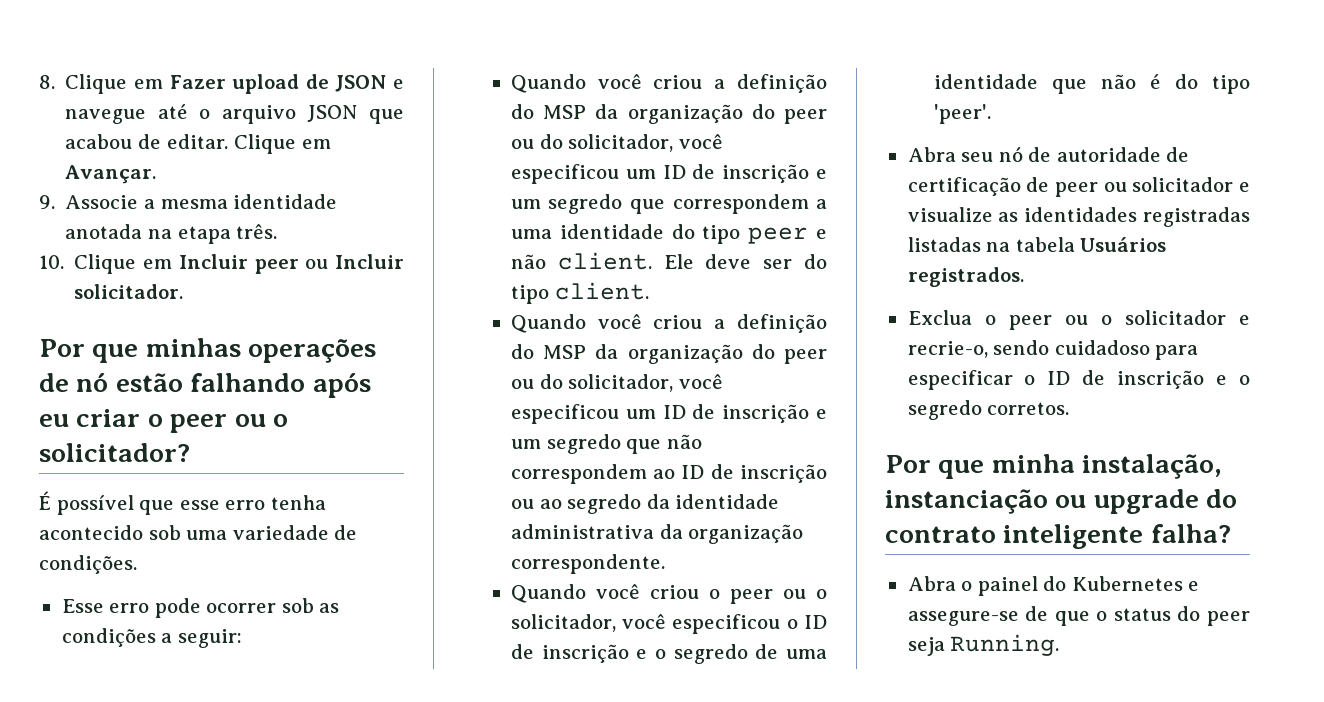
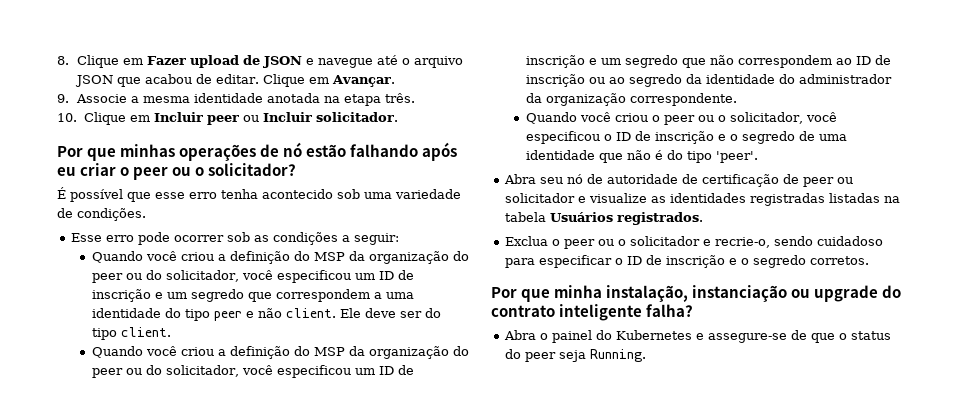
- Quando você criou a definição do MSP da organização do peer ou do solicitador, você especificou um ID de inscrição e um segredo que não correspondem ao ID de inscrição ou ao segredo da identidade administrativa da organização correspondente.
+ Quando você criou a definição do MSP da organização do peer ou do solicitador, você especificou um ID de inscrição e um segredo que não correspondem ao ID de inscrição ou ao segredo da identidade do administrador da organização correspondente.

